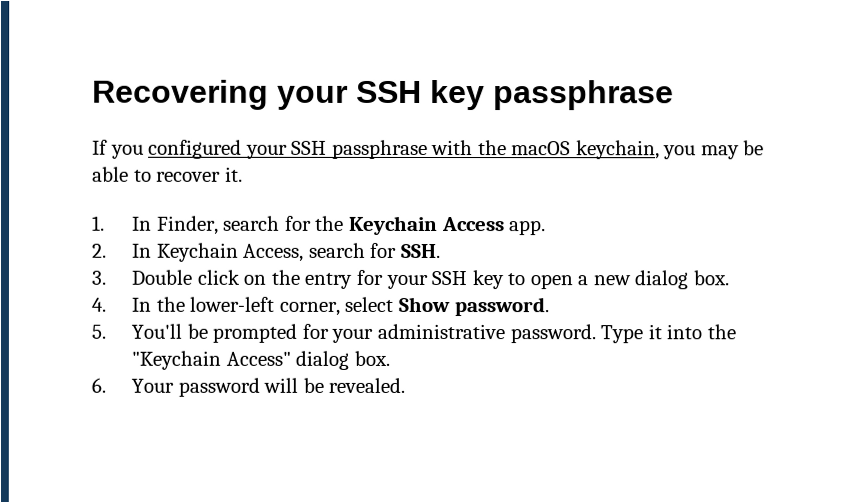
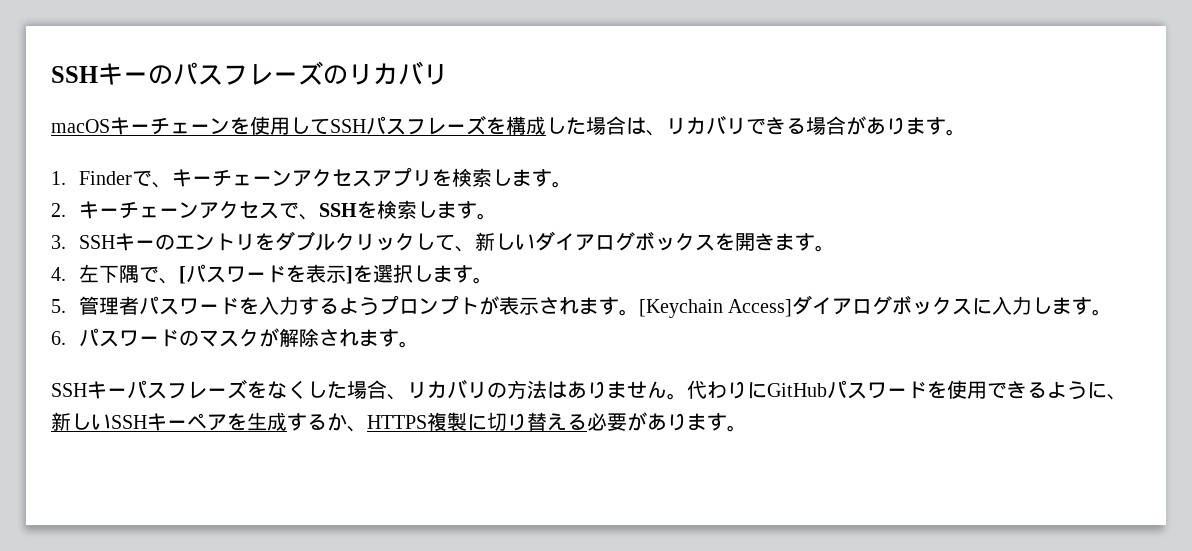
- Recovering your SSH key passphrase
- If you configured your SSH passphrase with the macOS keychain, you may be able to recover it.
- 1. In Finder, search for the Keychain Access app.
- 2. In Keychain Access, search for SSH.
- 3. Double click on the entry for your SSH key to open a new dialog box.
- 4. In the lower-left corner, select Show password.
- 5. You'll be prompted for your administrative password. Type it into the "Keychain Access" dialog box.
- 6. Your password will be revealed.
+ SSHキーのパスフレーズのリカバリ
+ macOSキーチェーンを使用してSSHパスフレーズを構成した場合は、リカバリできる場合があります。
+ 1. Finderで、キーチェーンアクセスアプリを検索します。
+ 2.キーチェーンアクセスで、SSHを検索します。
+ 3. SSHキーのエントリをダブルクリックして、新しいダイアログボックスを開きます。
+ 4.左下隅で、[パスワードを表示]を選択します。
+ 5.管理者パスワードを入力するようプロンプトが表示されます。[Keychain Access]ダイアログボックスに入力します。
+ 6.パスワードのマスクが解除されます。
+ SSHキーパスフレーズをなくした場合、リカバリの方法はありません。代わりにGitHubパスワードを使用できるように、新しいSSHキーペアを生成するか、HTTPS複製に切り替える必要があります。

